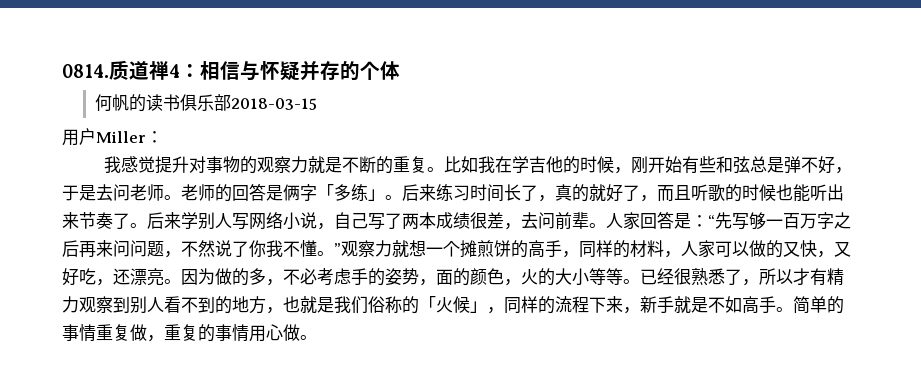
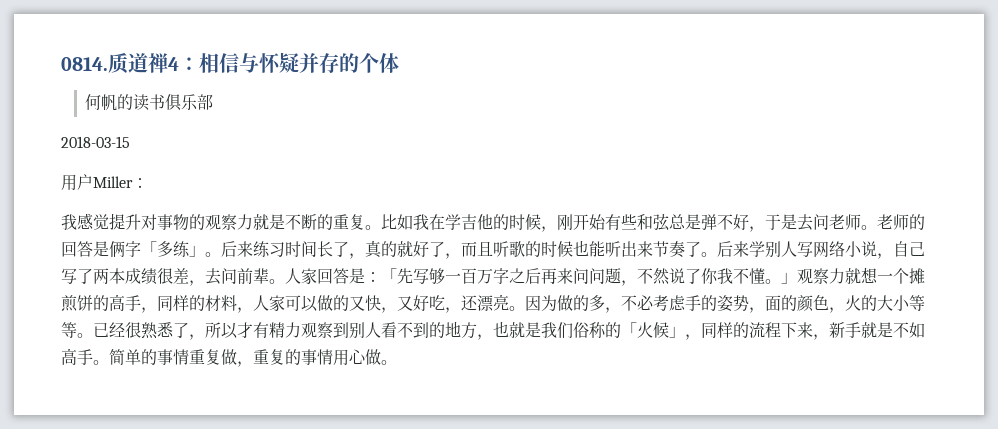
- 何帆的读书俱乐部2018-03-15
+ 何帆的读书俱乐部
+ 2018-03-15
- 人家回答是：“先写够一百万字之后再来问问题，不然说了你我不懂。”观察力就想一个摊煎饼的高手，同样的材料，人家可以做的又快，又好吃，还漂亮。
+ 人家回答是：「先写够一百万字之后再来问问题，不然说了你我不懂。」观察力就想一个摊煎饼的高手，同样的材料，人家可以做的又快，又好吃，还漂亮。

